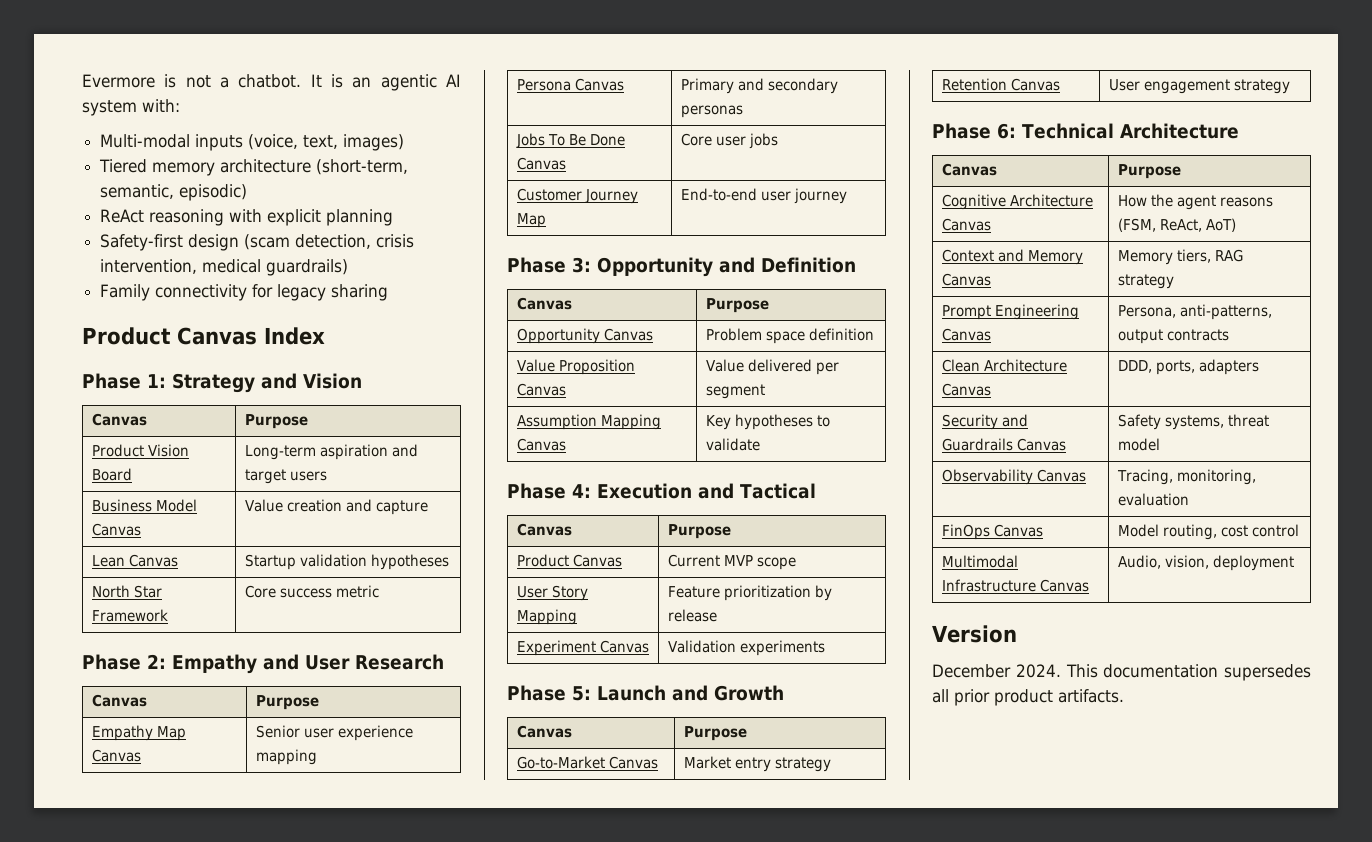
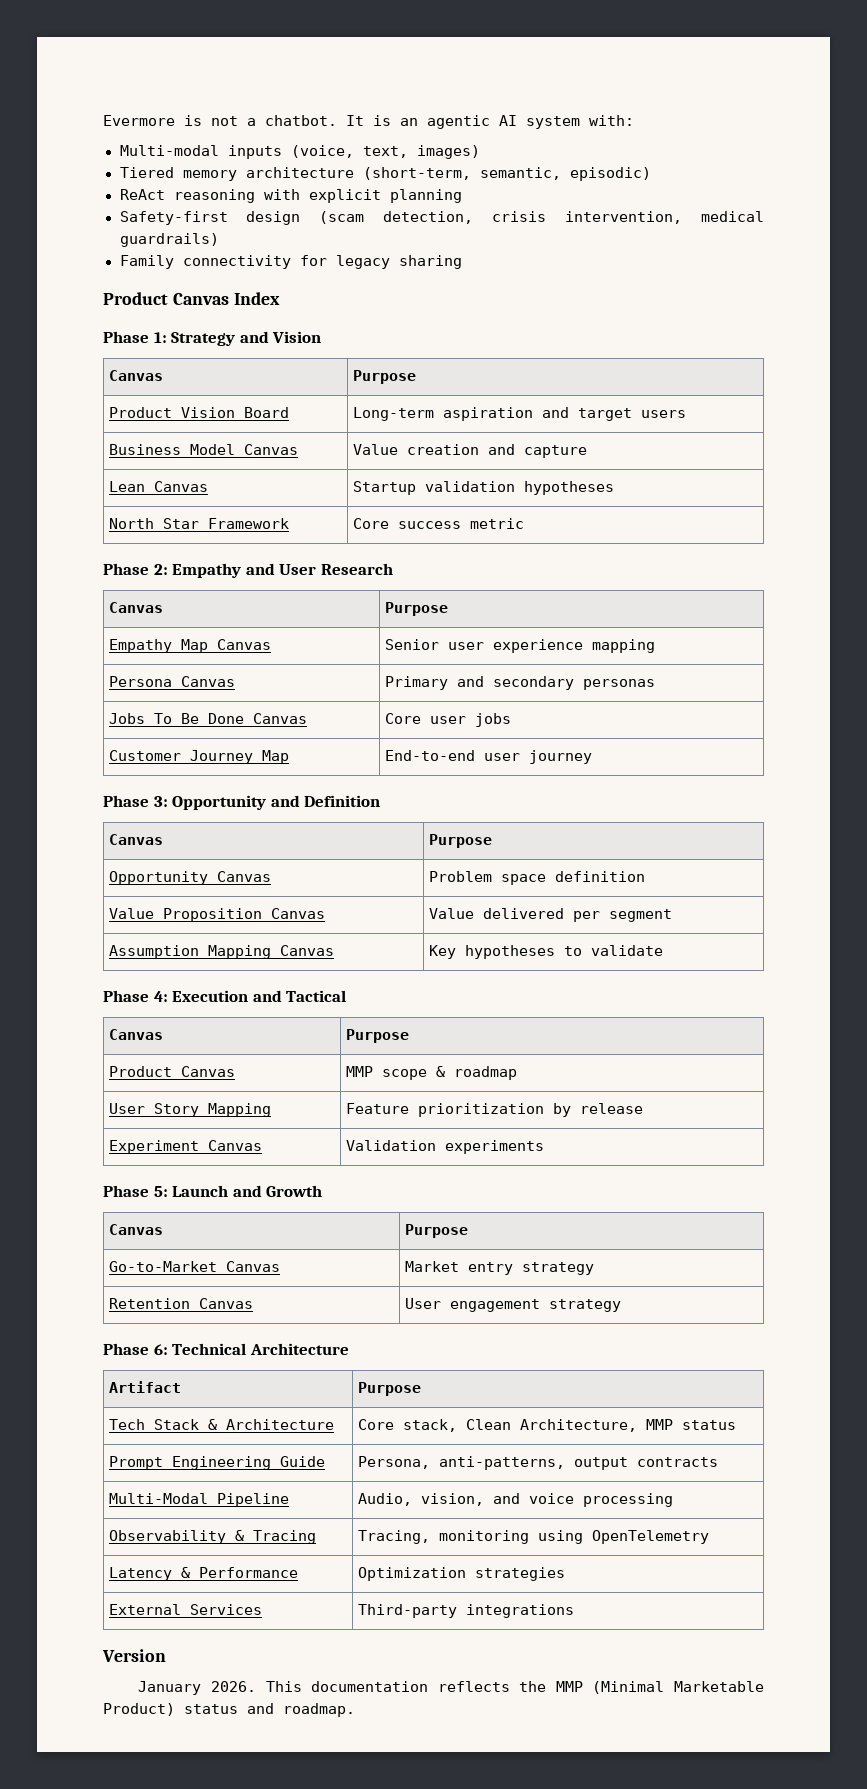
- Product Canvas | Current MVP scope
+ Product Canvas | MMP scope & roadmap
  Phase 6: Technical Architecture
- Canvas | Purpose
- Cognitive Architecture Canvas | How the agent reasons (FSM, ReAct, AoT)
- Context and Memory Canvas | Memory tiers, RAG strategy
+ Artifact | Purpose
+ Tech Stack & Architecture | Core stack, Clean Architecture, MMP status
- Prompt Engineering Canvas | Persona, anti-patterns, output contracts
+ Prompt Engineering Guide | Persona, anti-patterns, output contracts
- Clean Architecture Canvas | DDD, ports, adapters
- Security and Guardrails Canvas | Safety systems, threat model
- Observability Canvas | Tracing, monitoring, evaluation
- FinOps Canvas | Model routing, cost control
- Multimodal Infrastructure Canvas | Audio, vision, deployment
+ Multi-Modal Pipeline | Audio, vision, and voice processing
+ Observability & Tracing | Tracing, monitoring using OpenTelemetry
+ Latency & Performance | Optimization strategies
+ External Services | Third-party integrations
  Version
- December 2024. This documentation supersedes all prior product artifacts.
+ January 2026. This documentation reflects the MMP (Minimal Marketable Product) status and roadmap.

